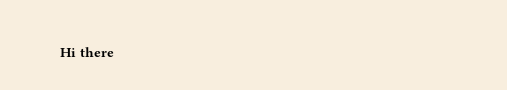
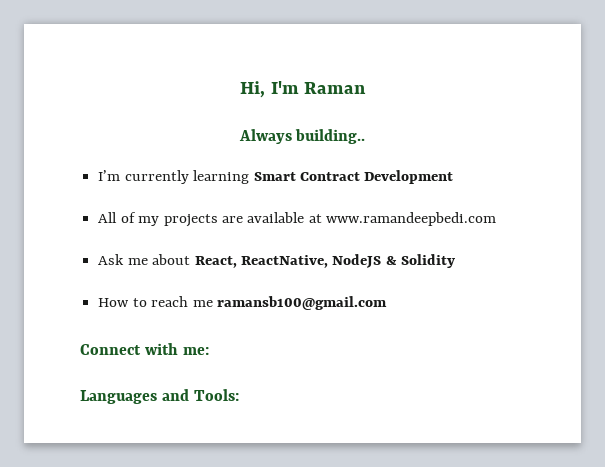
- Hi there
+ Hi, I'm Raman
+ Always building..
+ I’m currently learning Smart Contract Development
+ All of my projects are available at www.ramandeepbedi.com
+ Ask me about React, ReactNative, NodeJS & Solidity
+ How to reach me ramansb100@gmail.com
+ Connect with me:
+ Languages and Tools:

